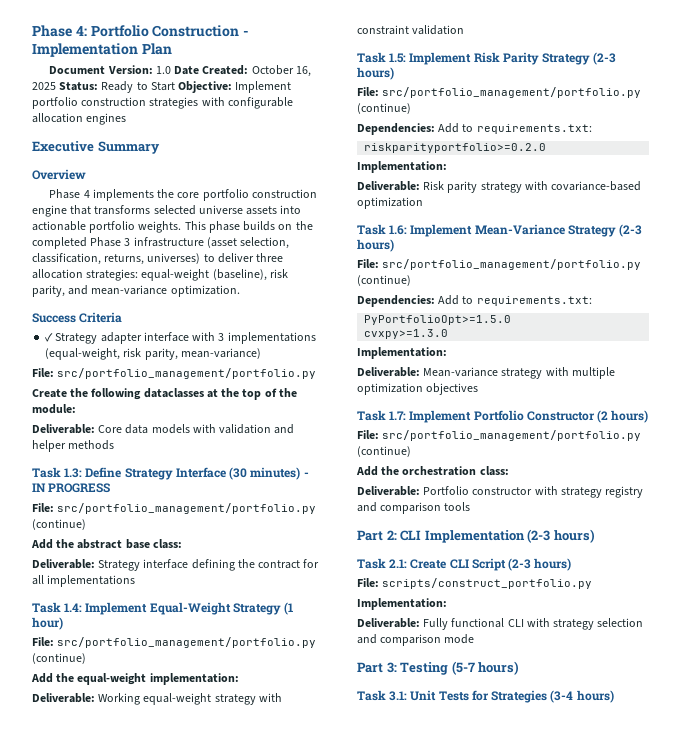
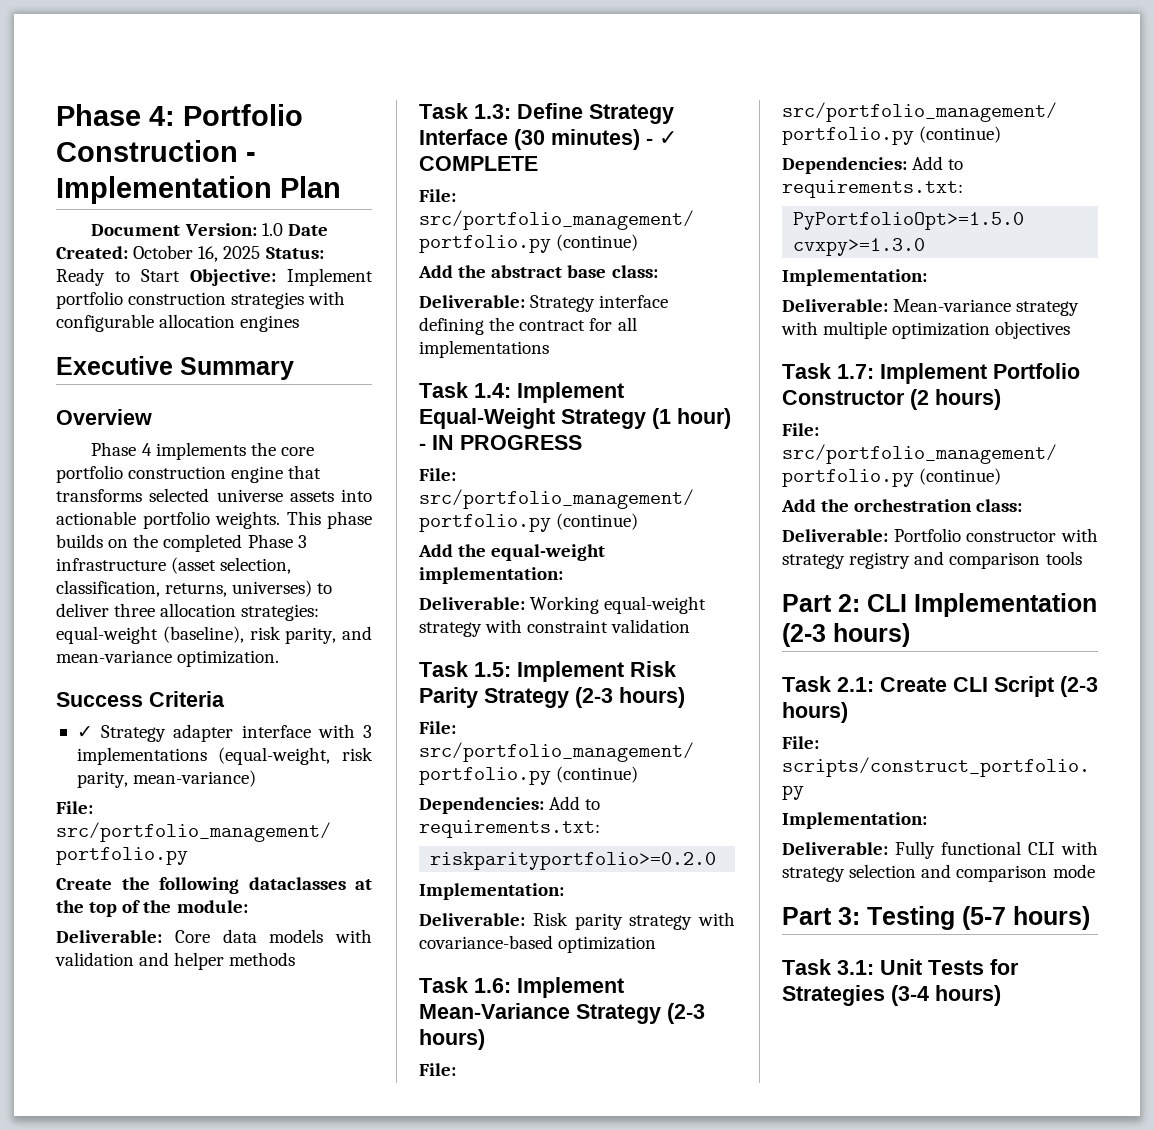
- Task 1.3: Define Strategy Interface (30 minutes) - IN PROGRESS
+ Task 1.3: Define Strategy Interface (30 minutes) - ✓ COMPLETE
- Task 1.4: Implement Equal-Weight Strategy (1 hour)
+ Task 1.4: Implement Equal-Weight Strategy (1 hour) - IN PROGRESS

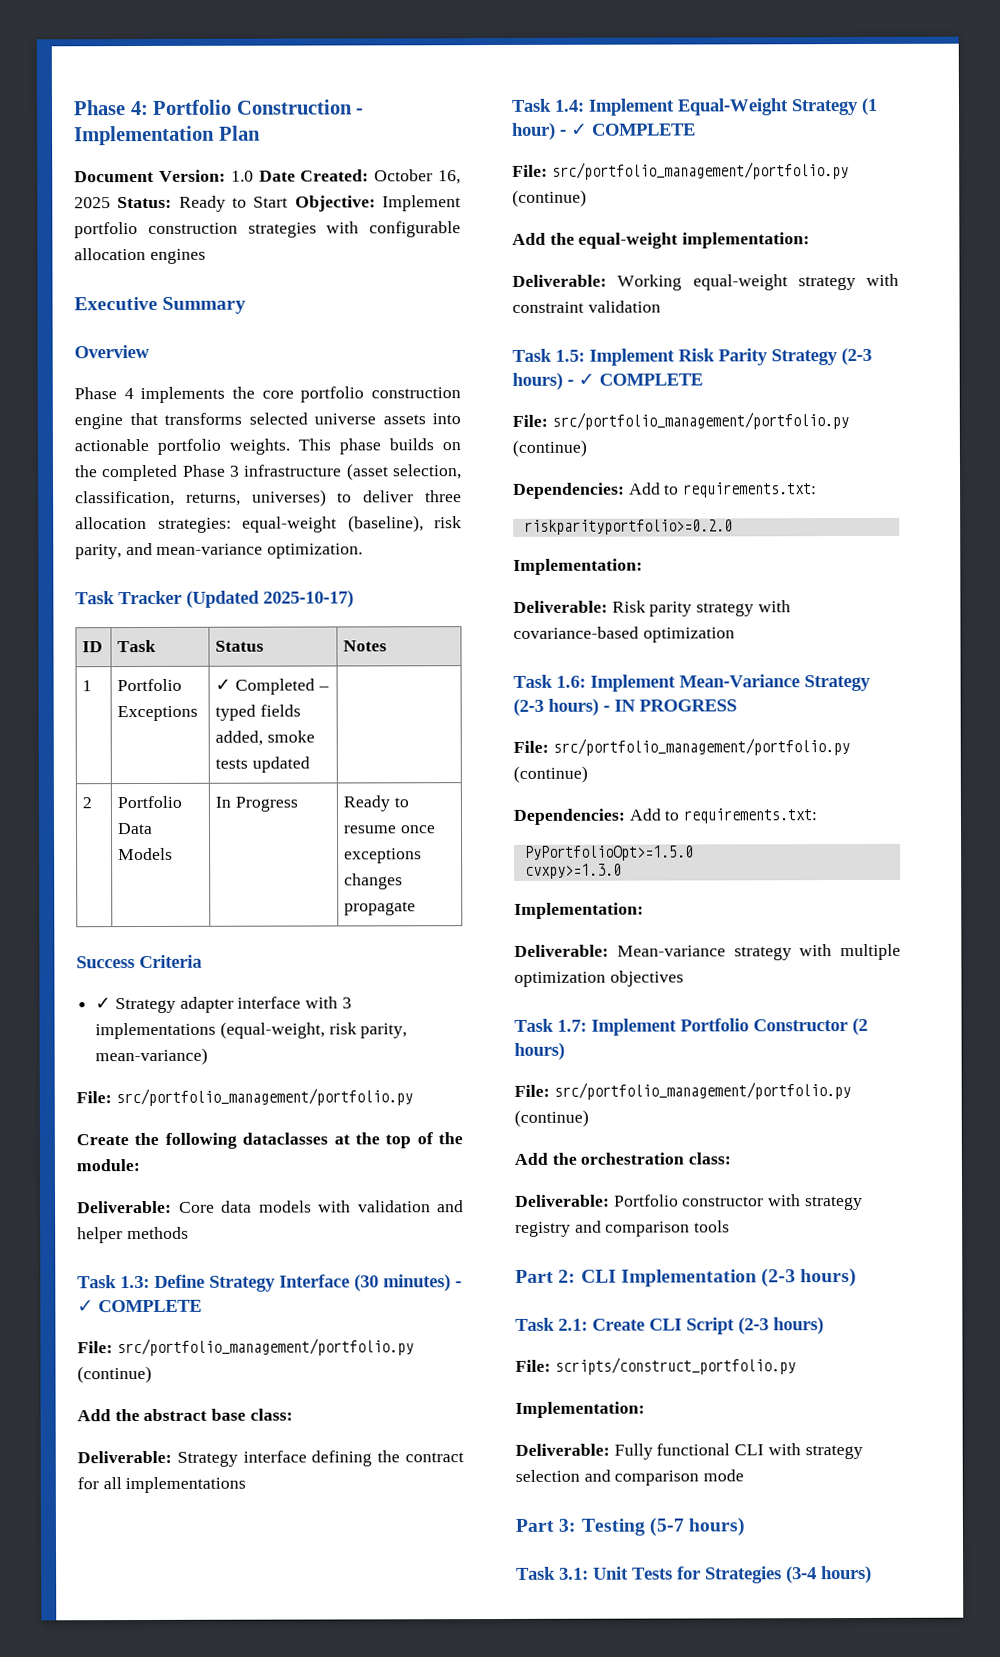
+ Task Tracker (Updated 2025-10-17)
+ ID | Task | Status | Notes
+ 1 | Portfolio Exceptions | ✓ Completed – typed fields added, smoke tests updated |
+ 2 | Portfolio Data Models | In Progress | Ready to resume once exceptions changes propagate
- Task 1.4: Implement Equal-Weight Strategy (1 hour) - IN PROGRESS
+ Task 1.4: Implement Equal-Weight Strategy (1 hour) - ✓ COMPLETE
- Task 1.5: Implement Risk Parity Strategy (2-3 hours)
+ Task 1.5: Implement Risk Parity Strategy (2-3 hours) - ✓ COMPLETE
- Task 1.6: Implement Mean-Variance Strategy (2-3 hours)
+ Task 1.6: Implement Mean-Variance Strategy (2-3 hours) - IN PROGRESS

